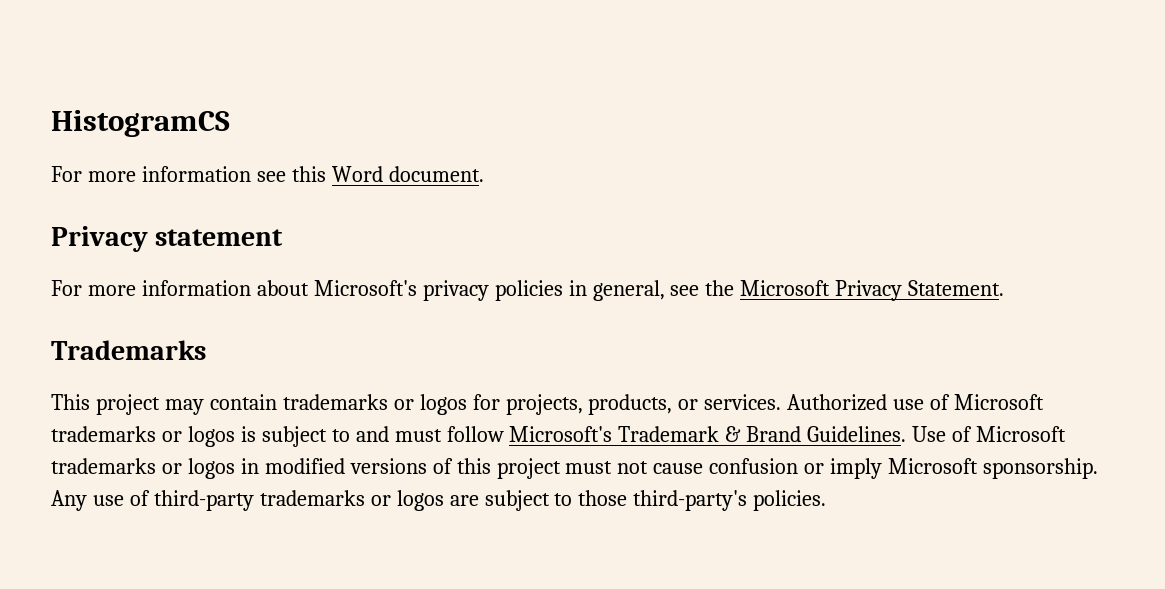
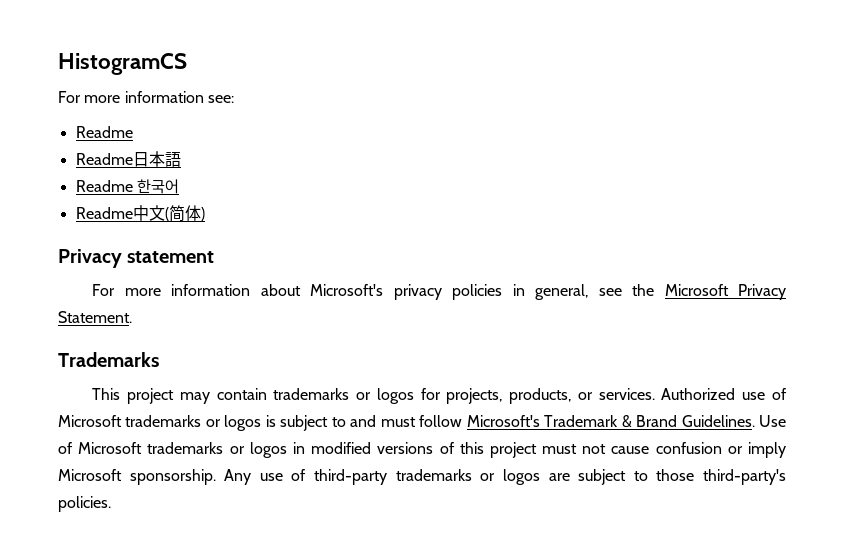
- For more information see this Word document.
+ For more information see:
+ Readme
+ Readme日本語
+ Readme 한국어
+ Readme中文(简体)

